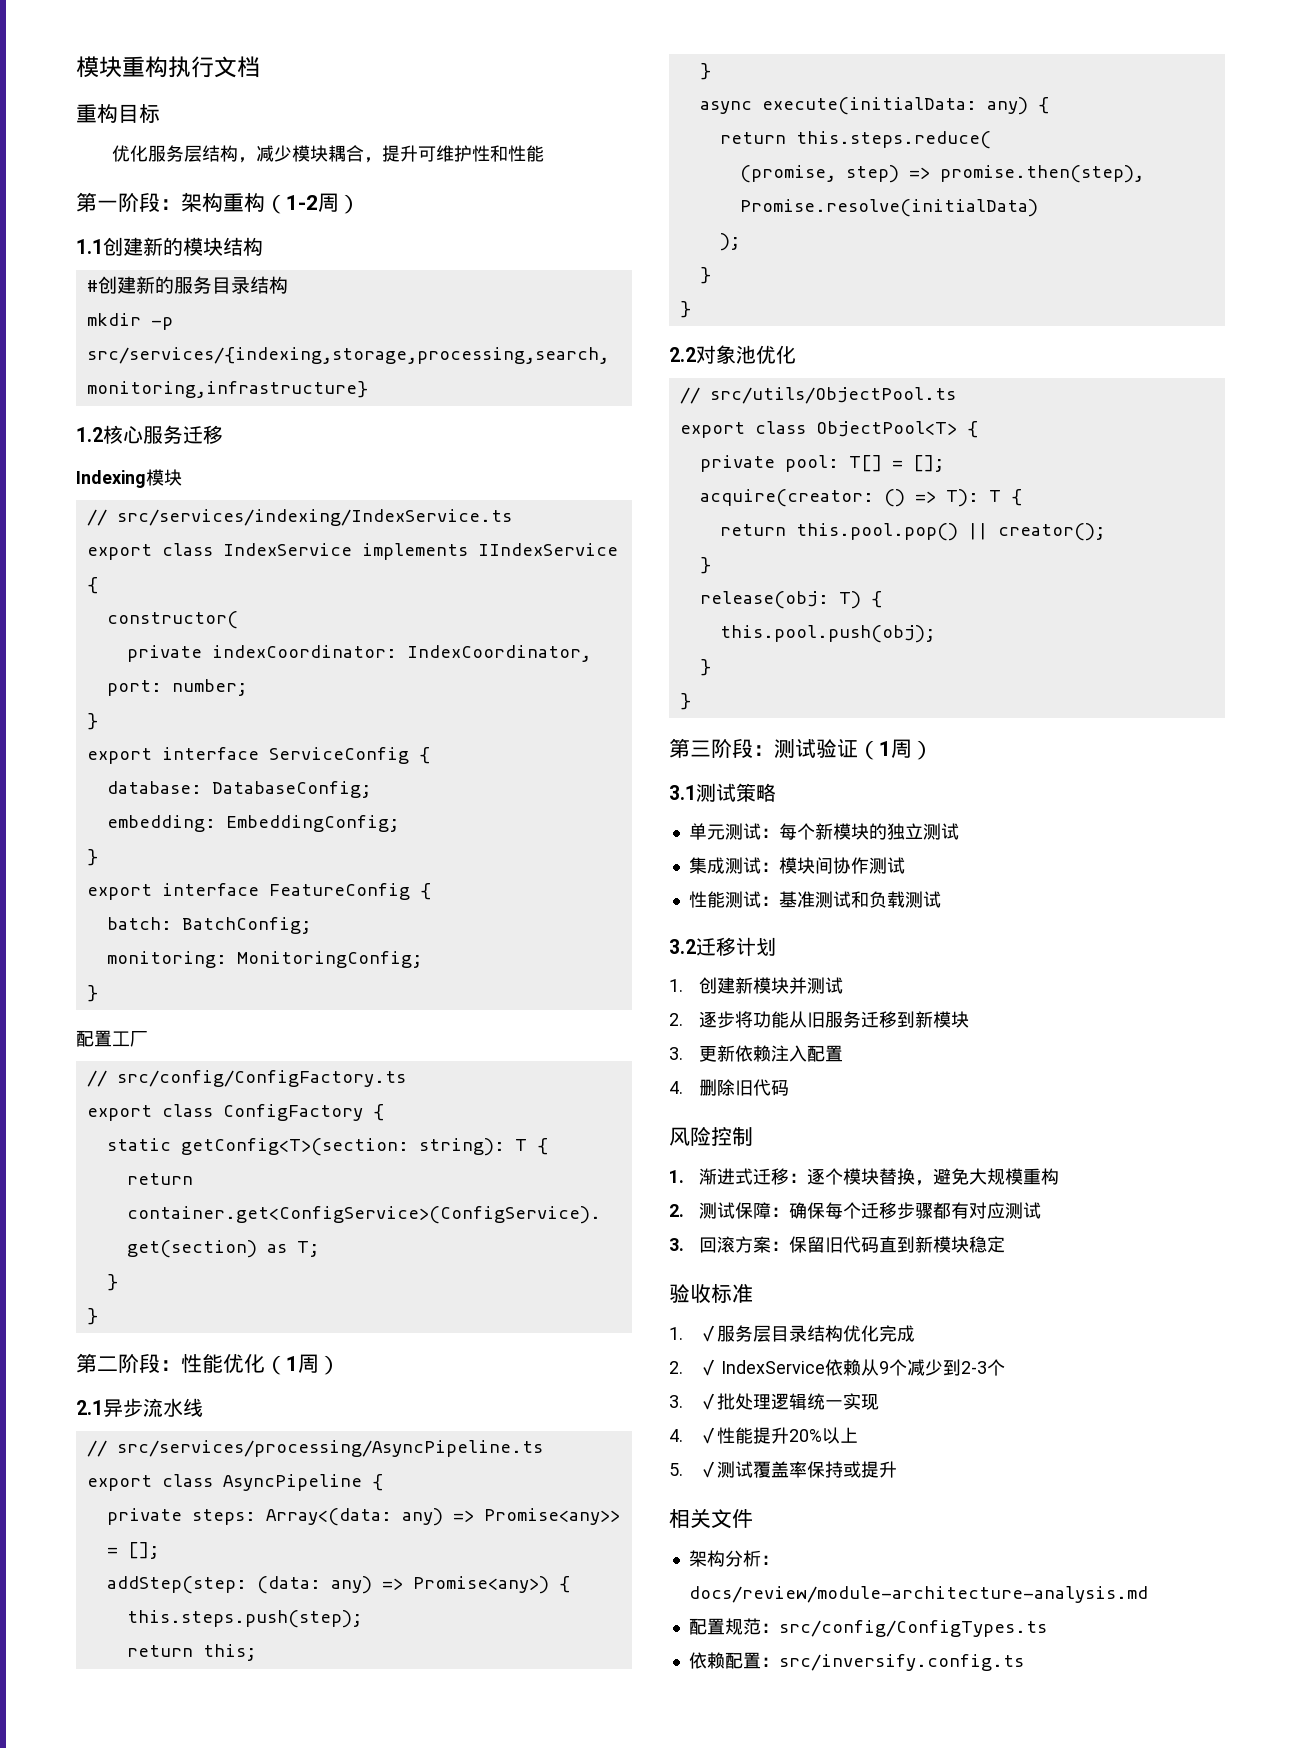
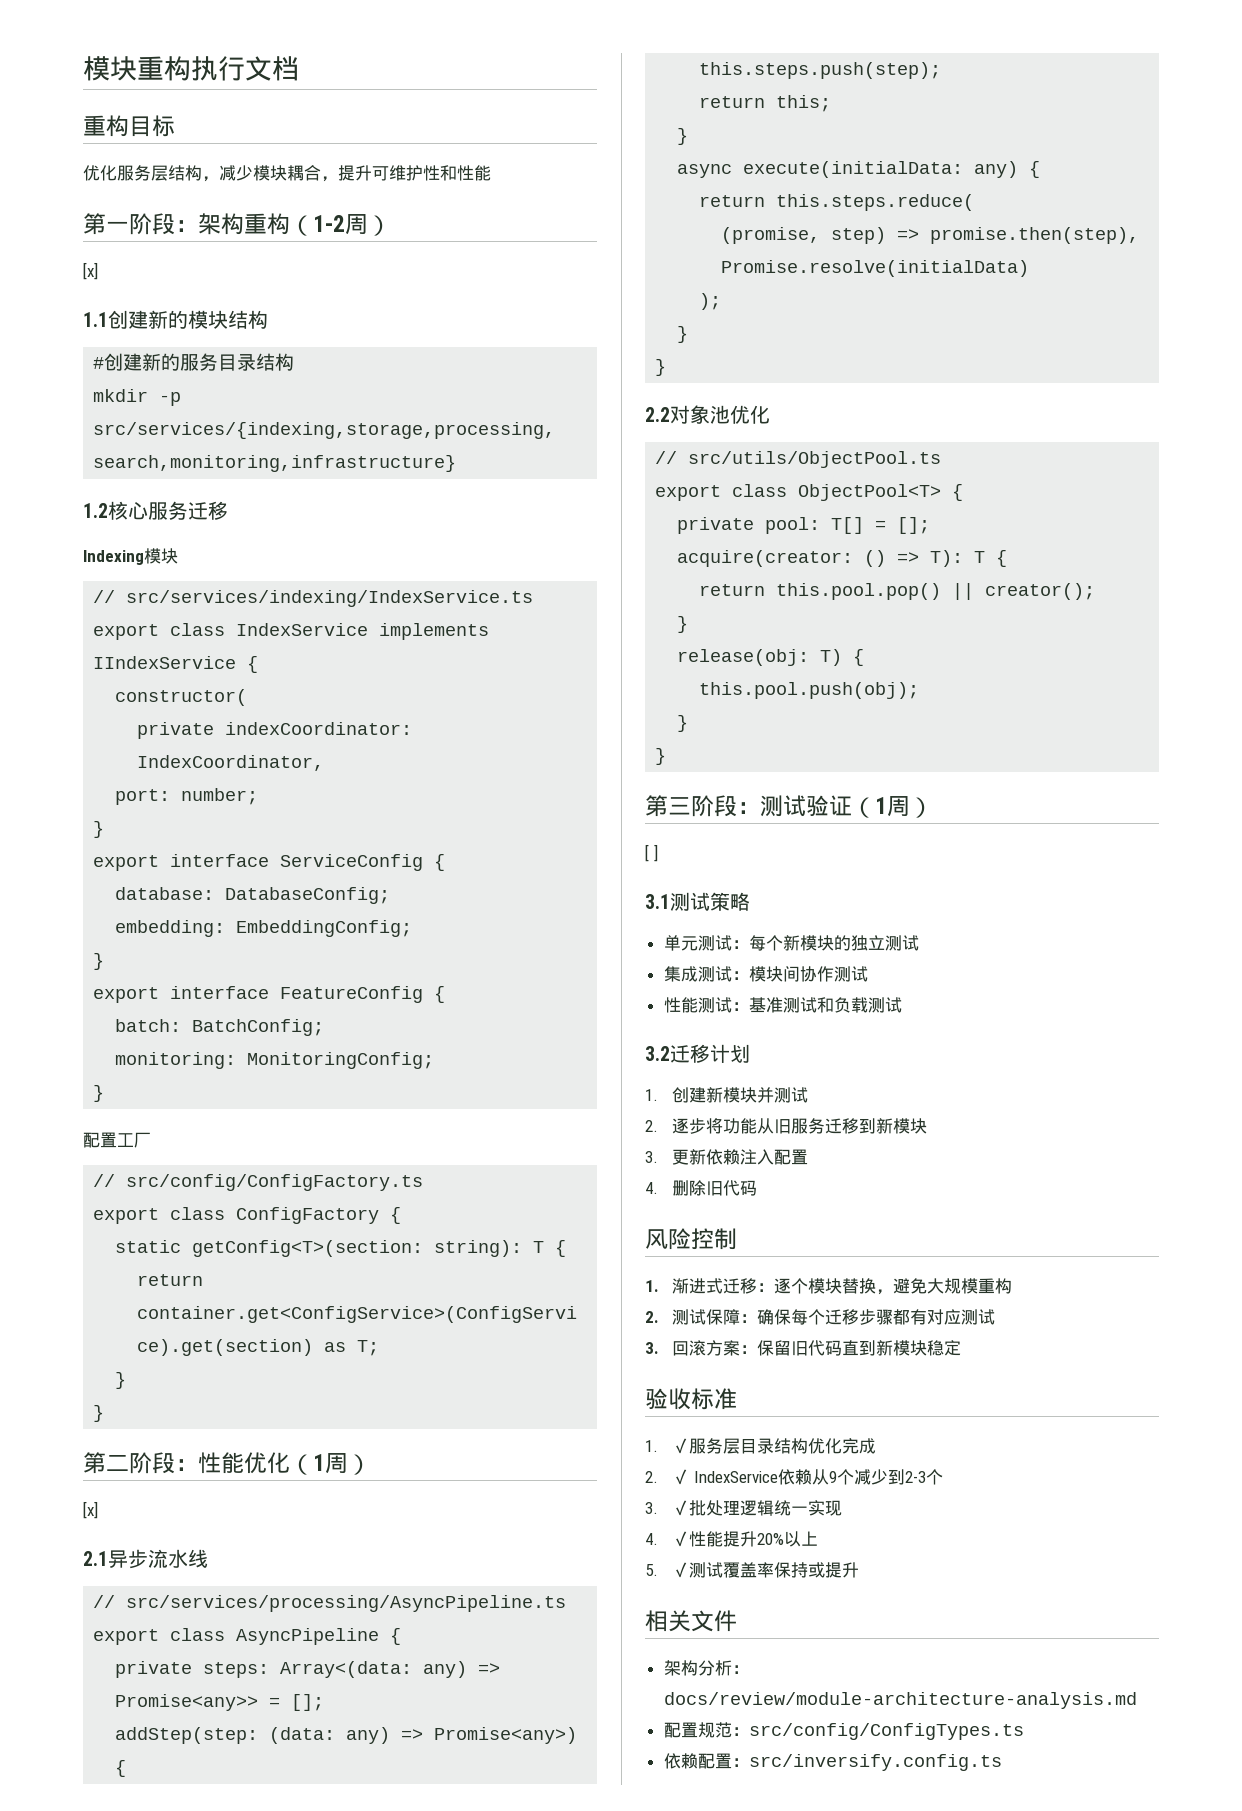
  第一阶段：架构重构（1-2周）
+ [x]
  第二阶段：性能优化（1周）
+ [x]
+ [ ]

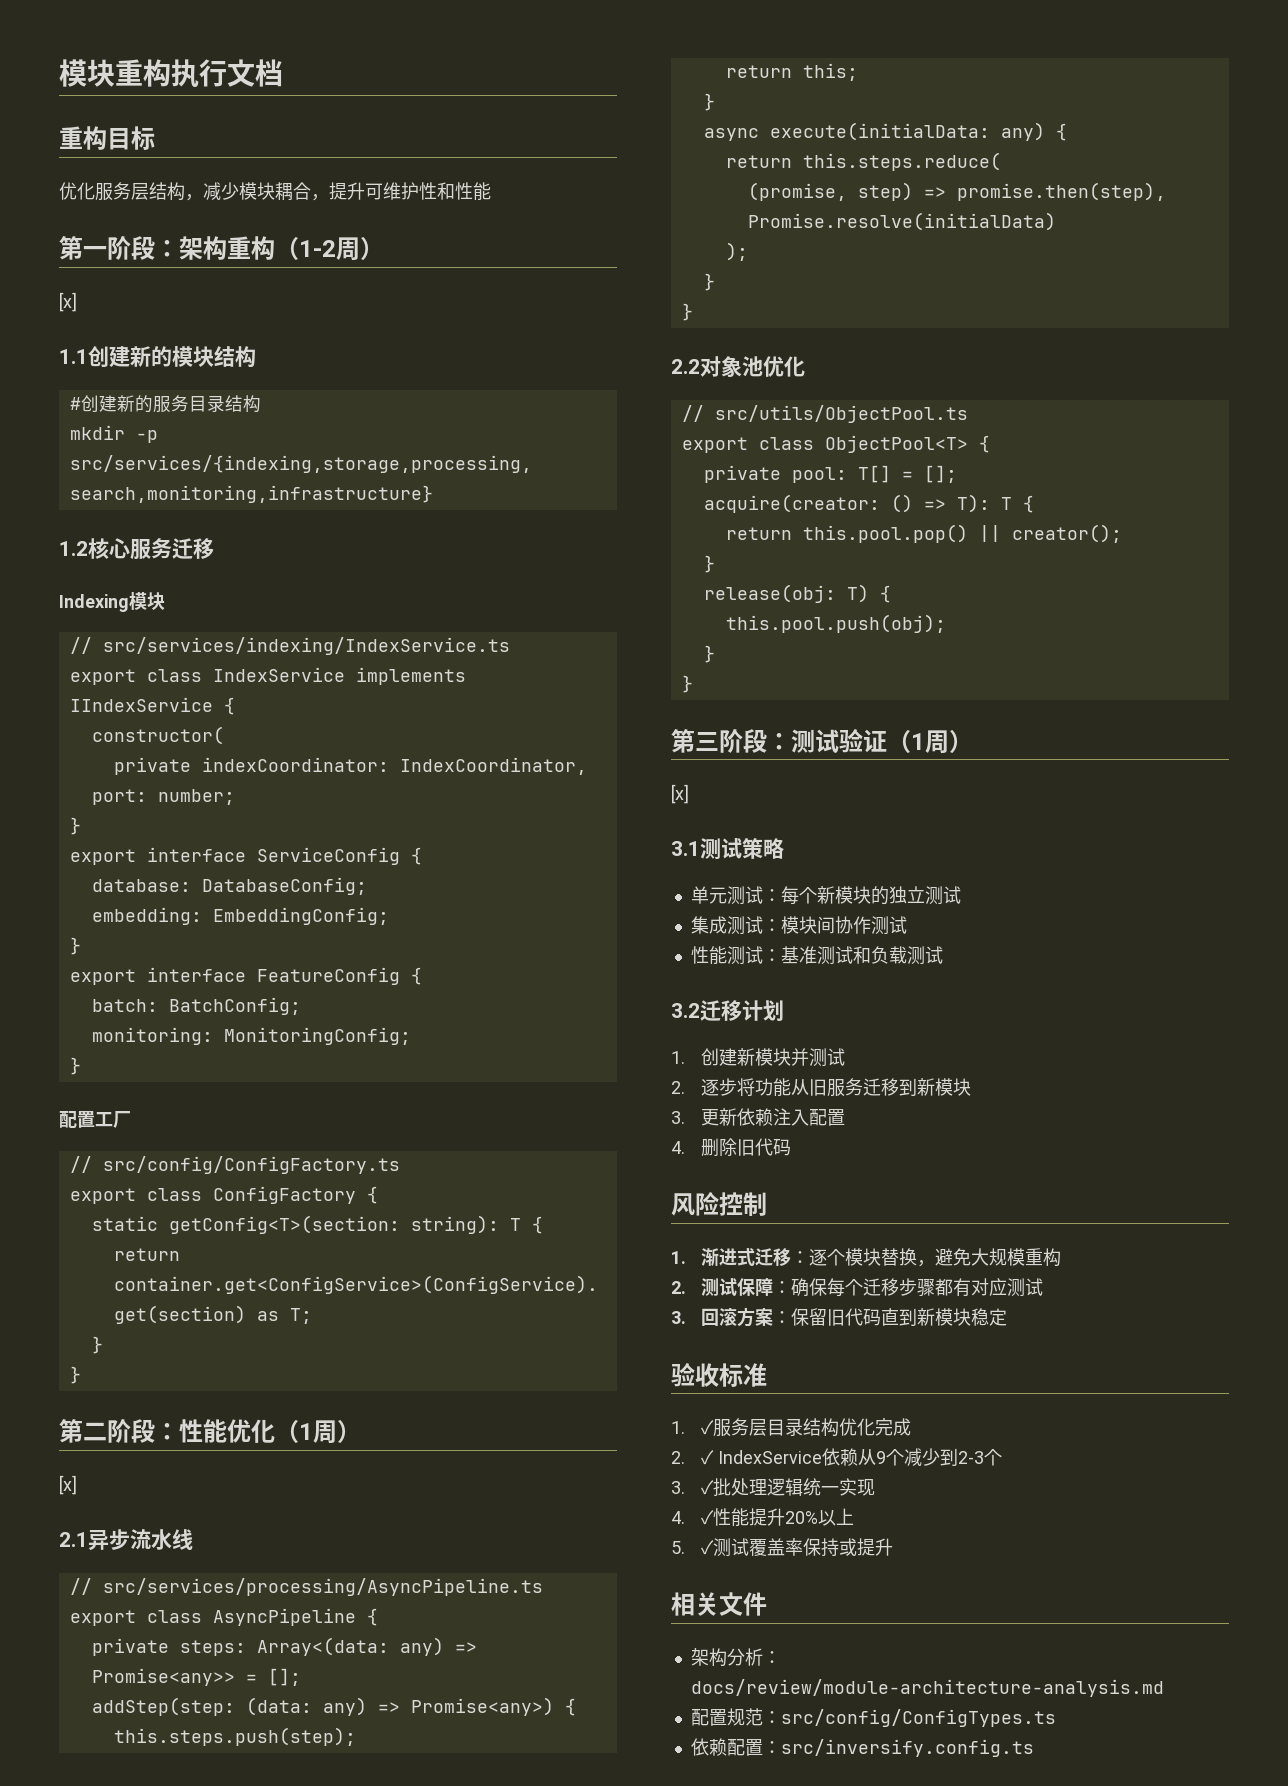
  第三阶段：测试验证（1周）
- [ ]
+ [x]

